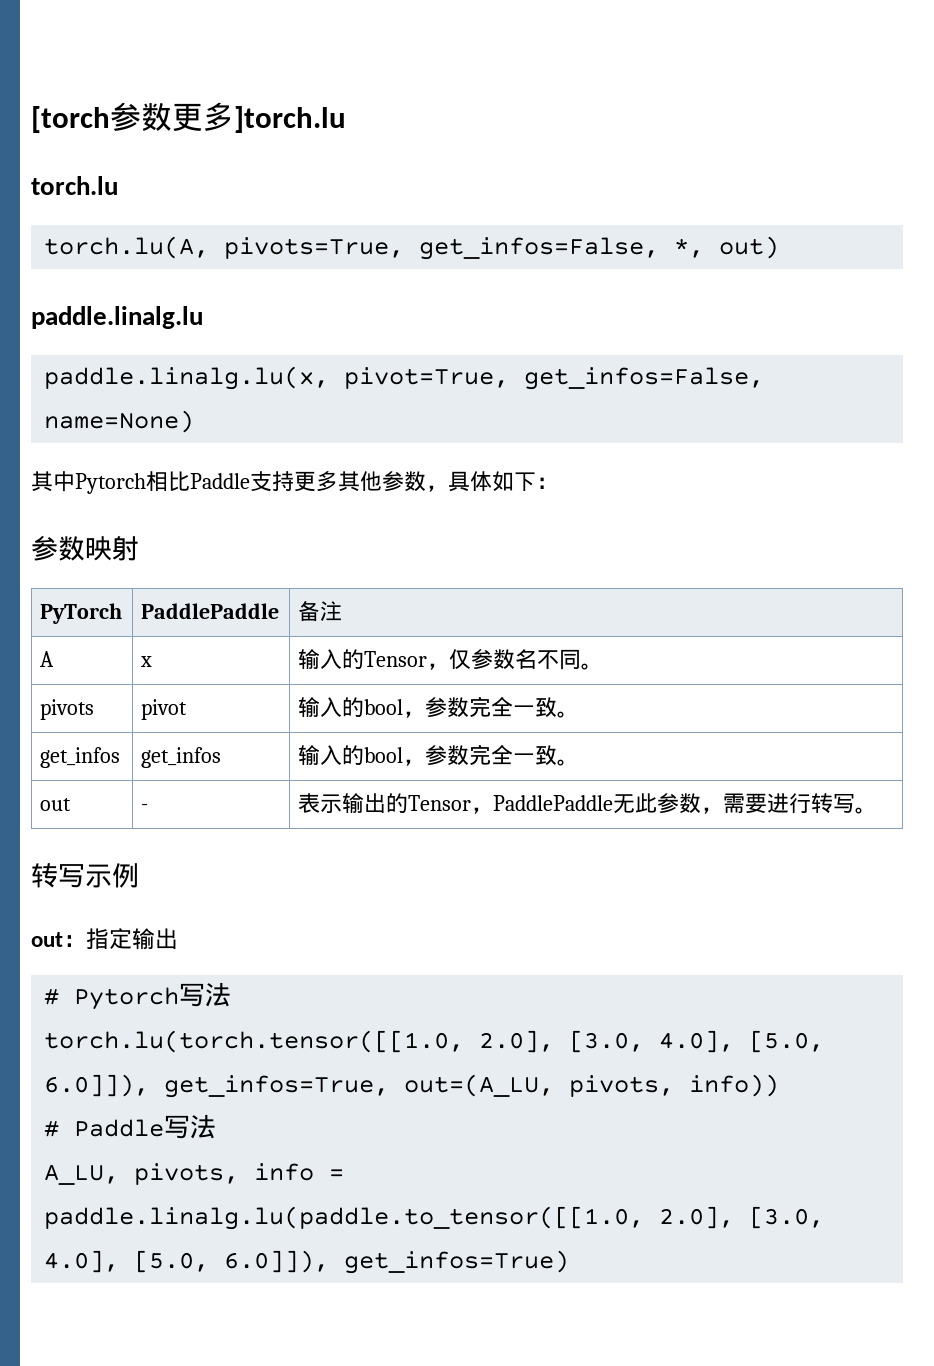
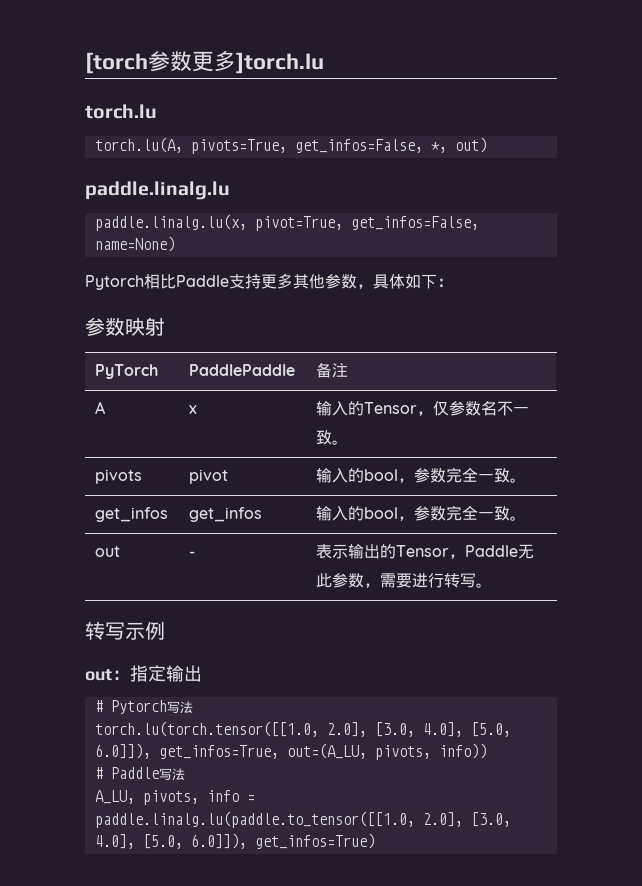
- 其中Pytorch相比Paddle支持更多其他参数，具体如下：
+ Pytorch相比Paddle支持更多其他参数，具体如下：
- A | x | 输入的Tensor，仅参数名不同。
+ A | x | 输入的Tensor，仅参数名不一致。
- out | - | 表示输出的Tensor，PaddlePaddle无此参数，需要进行转写。
+ out | - | 表示输出的Tensor，Paddle无此参数，需要进行转写。

